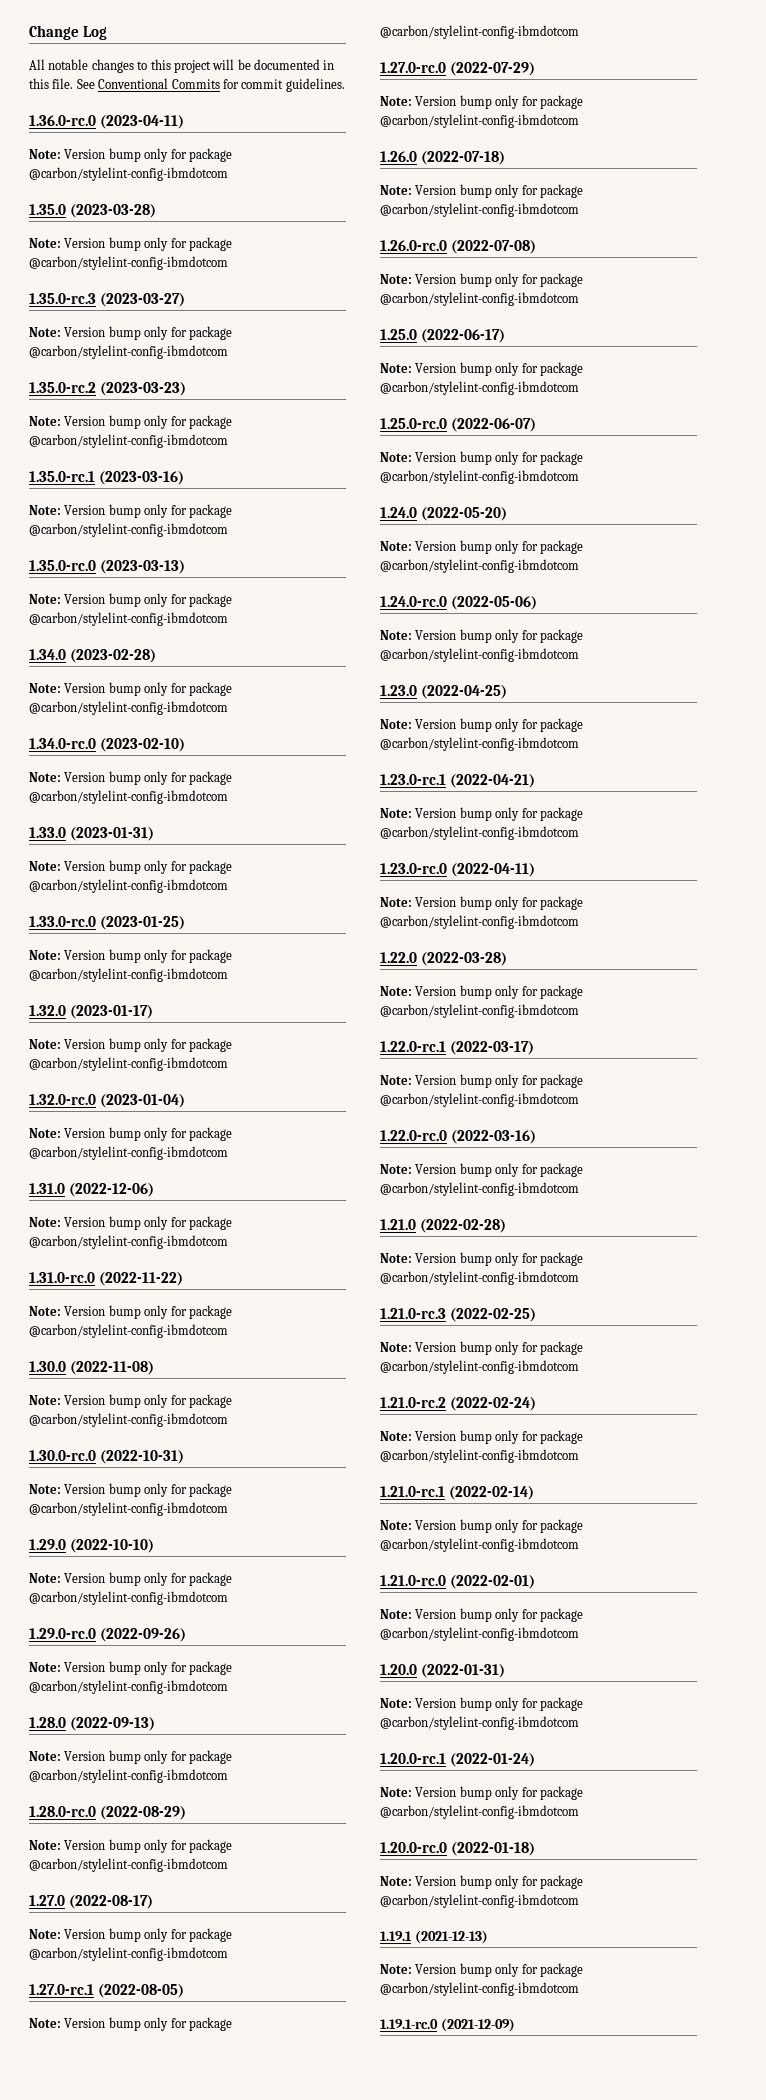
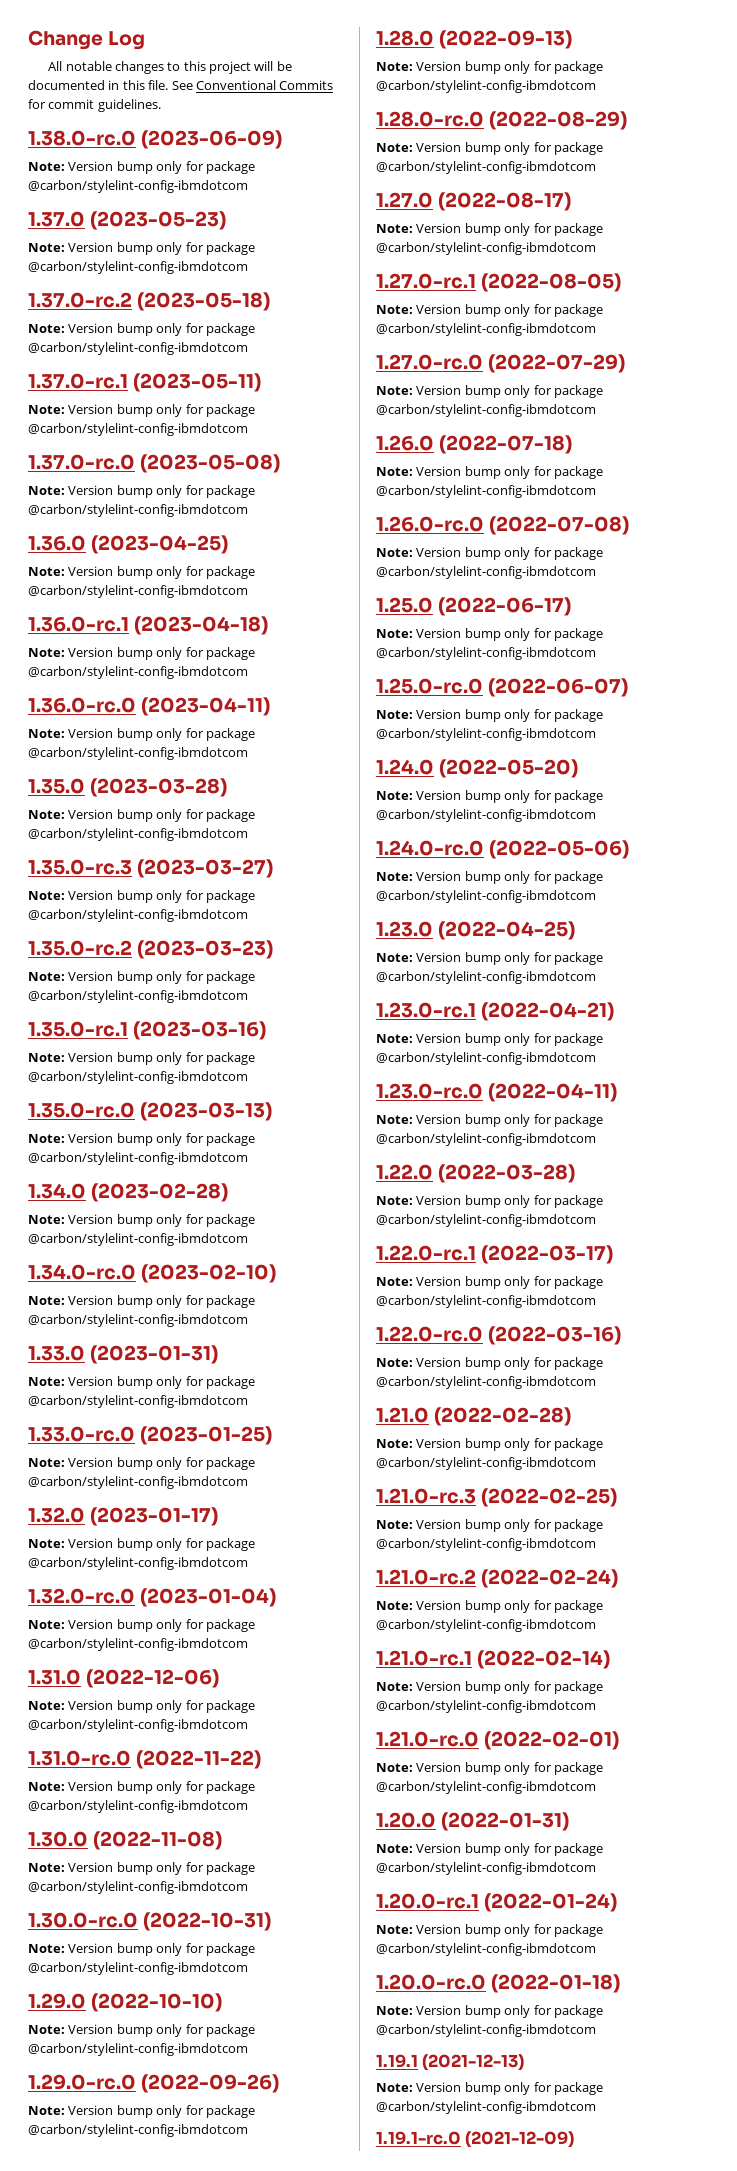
+ 1.38.0-rc.0 (2023-06-09)
+ Note: Version bump only for package @carbon/stylelint-config-ibmdotcom
+ 1.37.0 (2023-05-23)
+ Note: Version bump only for package @carbon/stylelint-config-ibmdotcom
+ 1.37.0-rc.2 (2023-05-18)
+ Note: Version bump only for package @carbon/stylelint-config-ibmdotcom
+ 1.37.0-rc.1 (2023-05-11)
+ Note: Version bump only for package @carbon/stylelint-config-ibmdotcom
+ 1.37.0-rc.0 (2023-05-08)
+ Note: Version bump only for package @carbon/stylelint-config-ibmdotcom
+ 1.36.0 (2023-04-25)
+ Note: Version bump only for package @carbon/stylelint-config-ibmdotcom
+ 1.36.0-rc.1 (2023-04-18)
+ Note: Version bump only for package @carbon/stylelint-config-ibmdotcom

